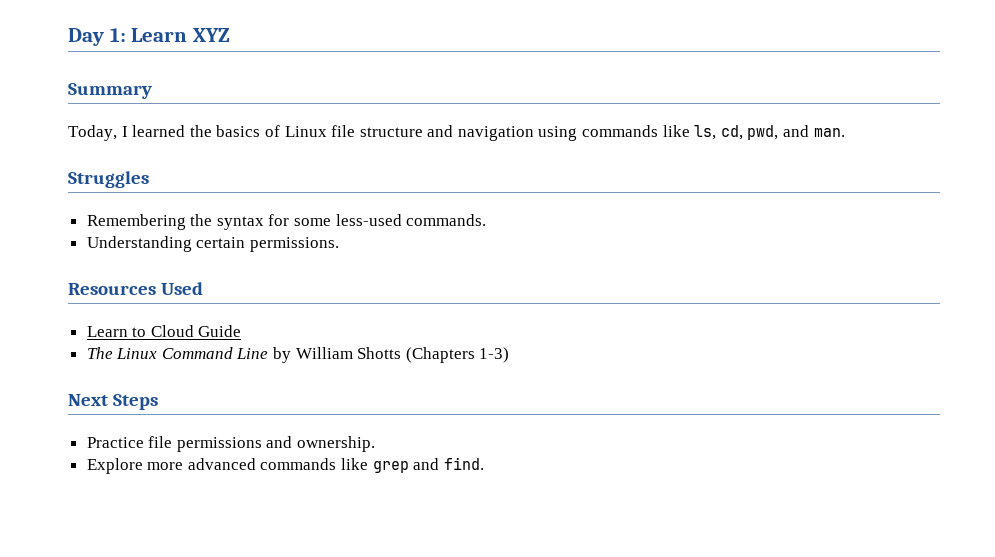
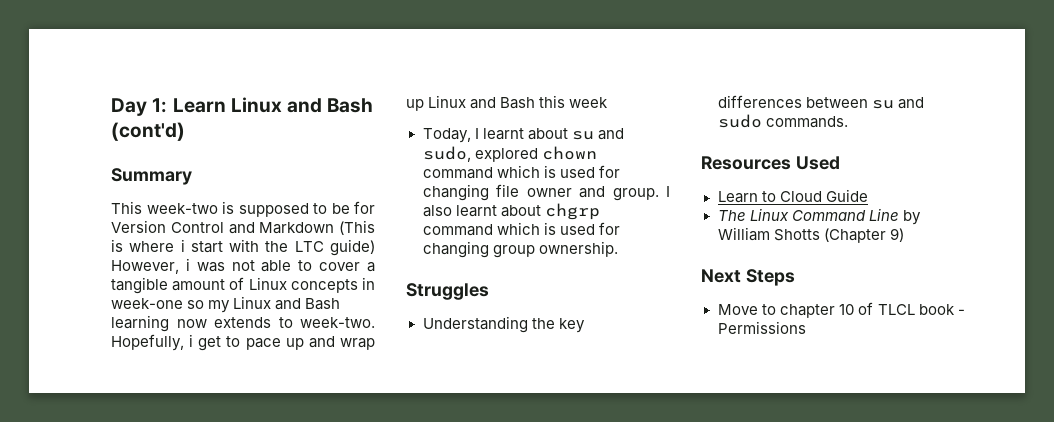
- Day 1: Learn XYZ
+ Day 1: Learn Linux and Bash (cont'd)
  Summary
- Today, I learned the basics of Linux file structure and navigation using commands like ls, cd, pwd, and man.
+ This week-two is supposed to be for Version Control and Markdown (This is where i start with the LTC guide) However, i was not able to cover a tangible amount of Linux concepts in week-one so my Linux and Bash learning now extends to week-two. Hopefully, i get to pace up and wrap up Linux and Bash this week
+ Today, I learnt about su and sudo, explored chown command which is used for changing file owner and group. I also learnt about chgrp command which is used for changing group ownership.
  Struggles
- Remembering the syntax for some less-used commands.
- Understanding certain permissions.
+ Understanding the key differences between su and sudo commands.
- The Linux Command Line by William Shotts (Chapters 1-3)
+ The Linux Command Line by William Shotts (Chapter 9)
- Practice file permissions and ownership.
- Explore more advanced commands like grep and find.
+ Move to chapter 10 of TLCL book - Permissions

